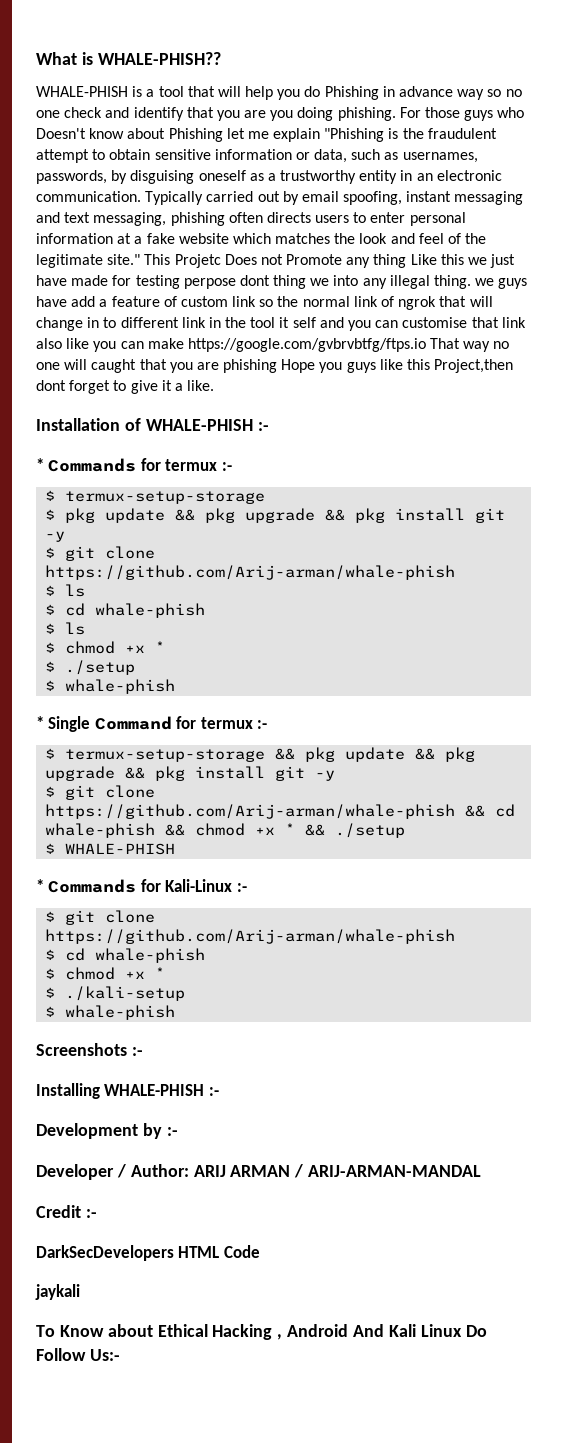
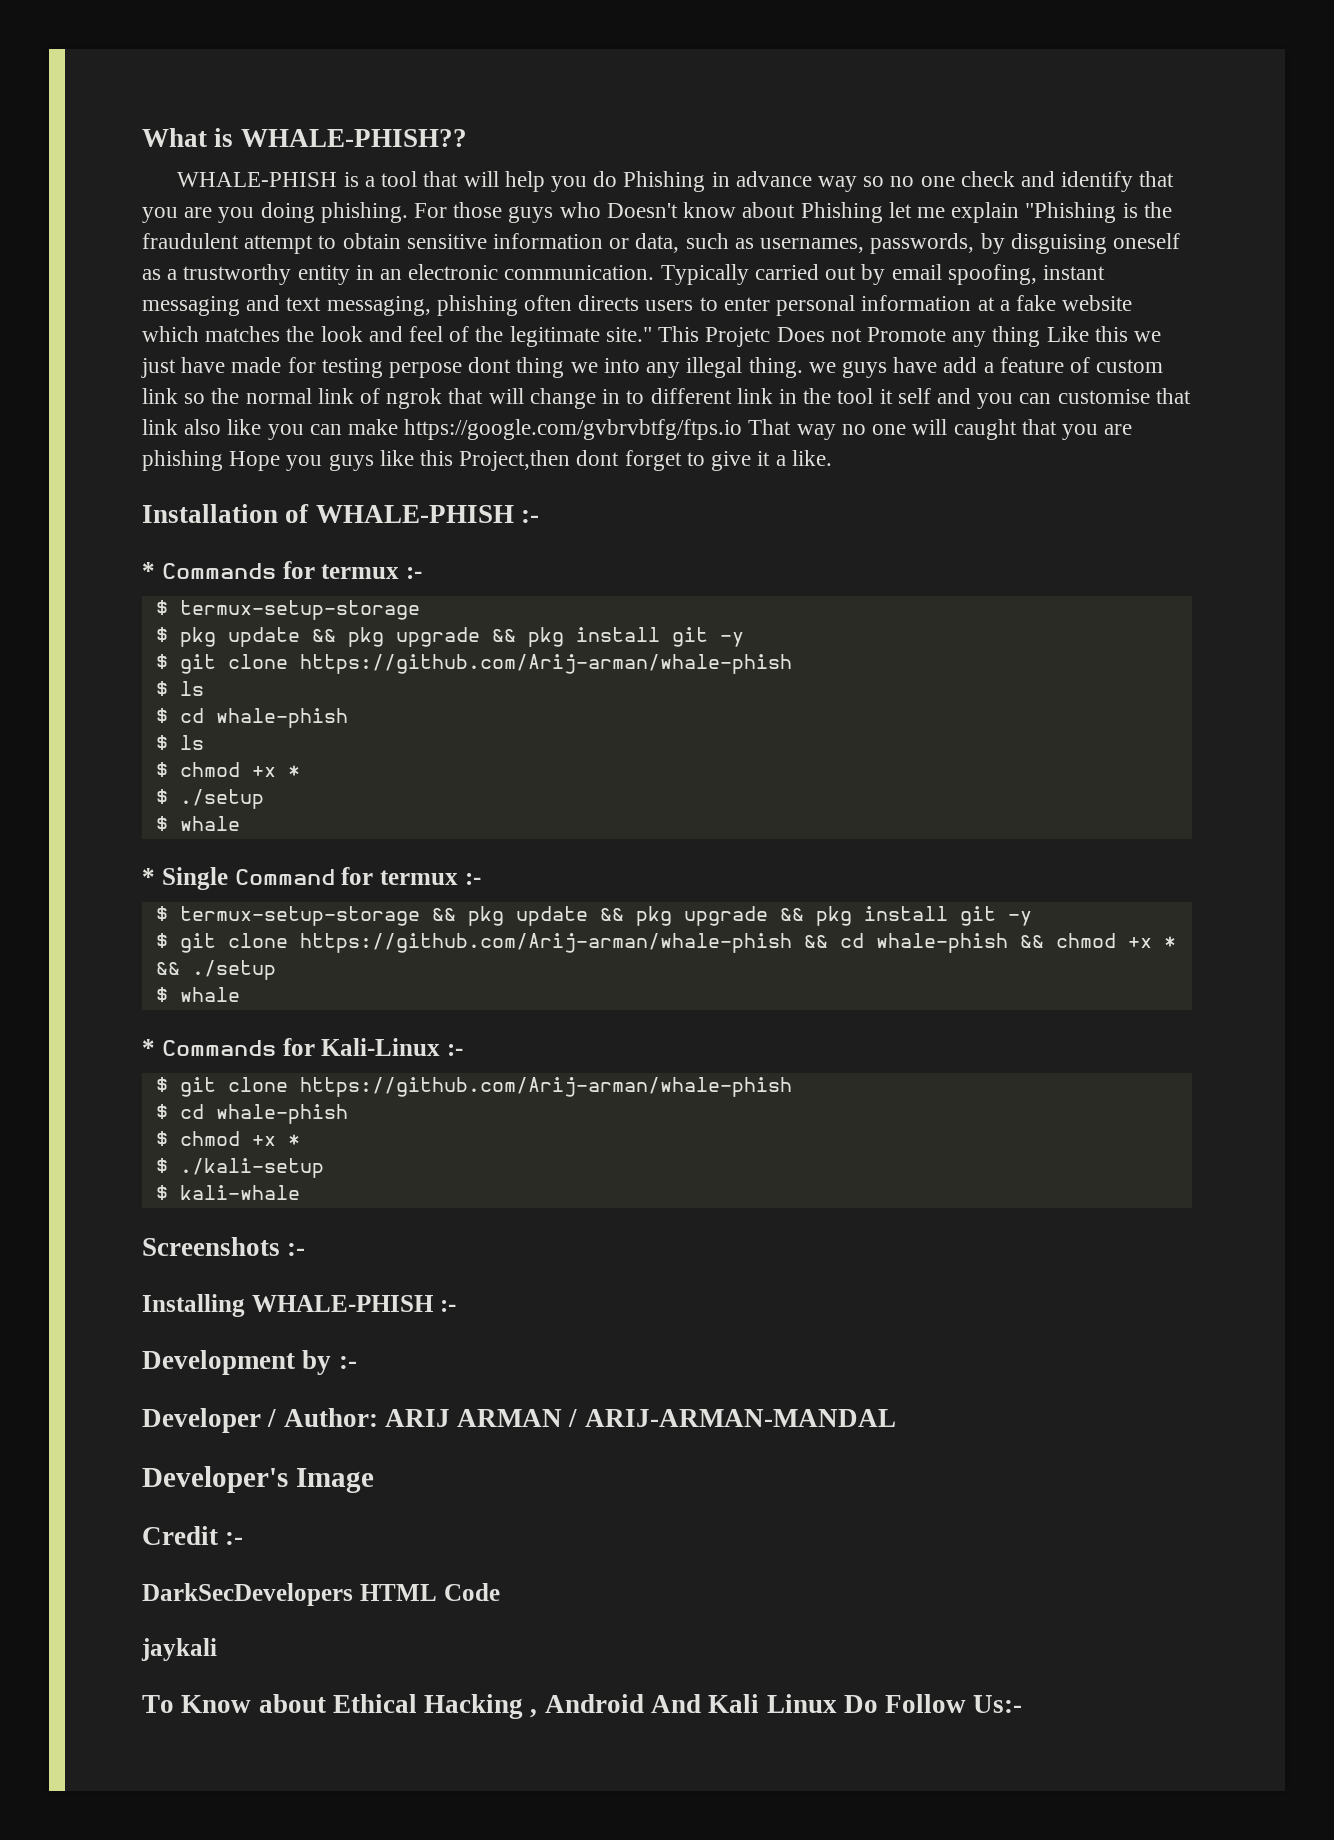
  $ ./setup
- $ whale-phish
+ $ whale
  $ git clone https://github.com/Arij-arman/whale-phish && cd whale-phish && chmod +x * && ./setup
- $ WHALE-PHISH
+ $ whale
  $ ./kali-setup
- $ whale-phish
+ $ kali-whale
+ Developer's Image

